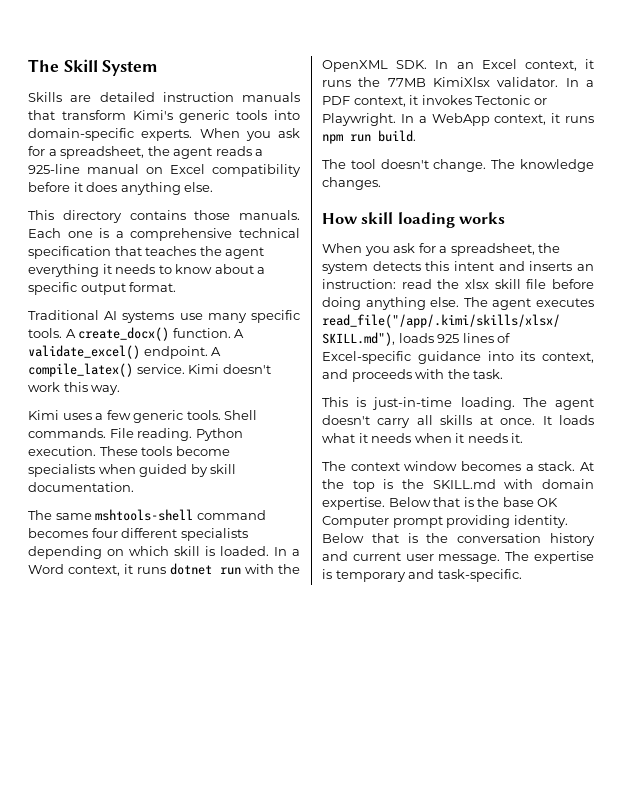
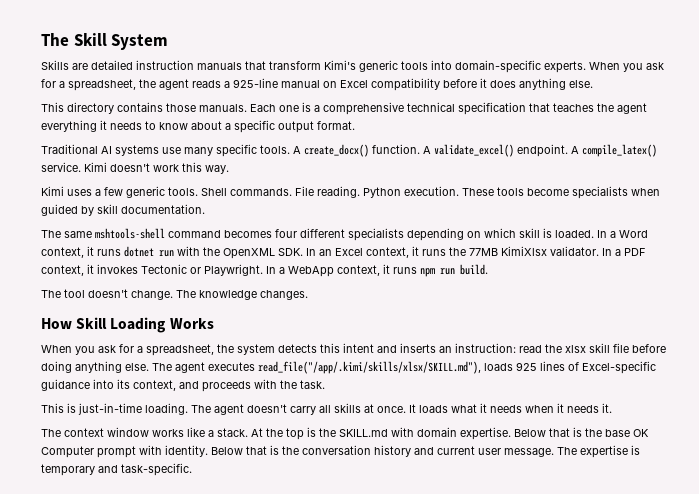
- How skill loading works
+ How Skill Loading Works
- The context window becomes a stack.
+ The context window works like a stack.
- Below that is the base OK Computer prompt providing identity.
+ Below that is the base OK Computer prompt with identity.

